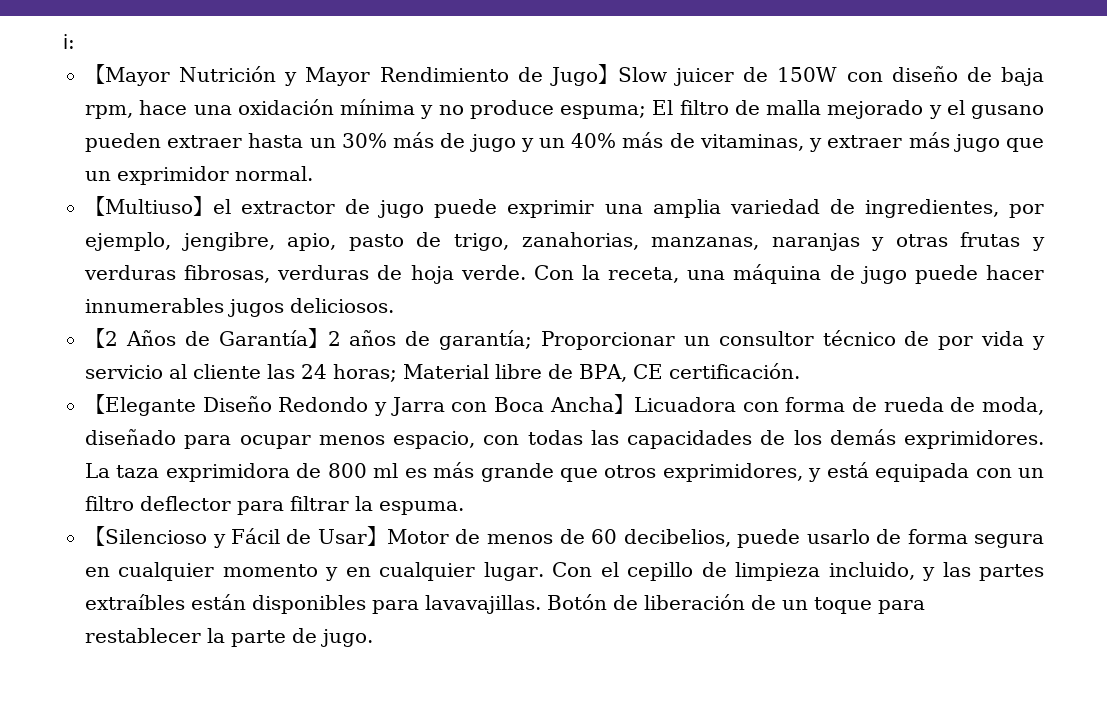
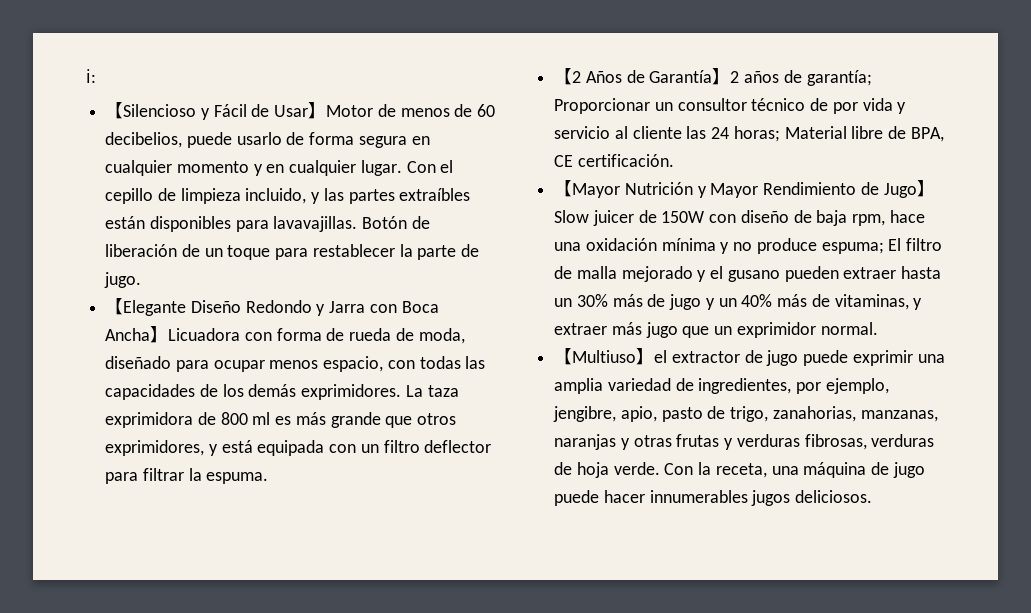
+ 【Silencioso y Fácil de Usar】Motor de menos de 60 decibelios, puede usarlo de forma segura en cualquier momento y en cualquier lugar. Con el cepillo de limpieza incluido, y las partes extraíbles están disponibles para lavavajillas. Botón de liberación de un toque para restablecer la parte de jugo.
+ 【Elegante Diseño Redondo y Jarra con Boca Ancha】Licuadora con forma de rueda de moda, diseñado para ocupar menos espacio, con todas las capacidades de los demás exprimidores. La taza exprimidora de 800 ml es más grande que otros exprimidores, y está equipada con un filtro deflector para filtrar la espuma.
+ 【2 Años de Garantía】2 años de garantía; Proporcionar un consultor técnico de por vida y servicio al cliente las 24 horas; Material libre de BPA, CE certificación.
- 【2 Años de Garantía】2 años de garantía; Proporcionar un consultor técnico de por vida y servicio al cliente las 24 horas; Material libre de BPA, CE certificación.
- 【Elegante Diseño Redondo y Jarra con Boca Ancha】Licuadora con forma de rueda de moda, diseñado para ocupar menos espacio, con todas las capacidades de los demás exprimidores. La taza exprimidora de 800 ml es más grande que otros exprimidores, y está equipada con un filtro deflector para filtrar la espuma.
- 【Silencioso y Fácil de Usar】Motor de menos de 60 decibelios, puede usarlo de forma segura en cualquier momento y en cualquier lugar. Con el cepillo de limpieza incluido, y las partes extraíbles están disponibles para lavavajillas. Botón de liberación de un toque para restablecer la parte de jugo.

